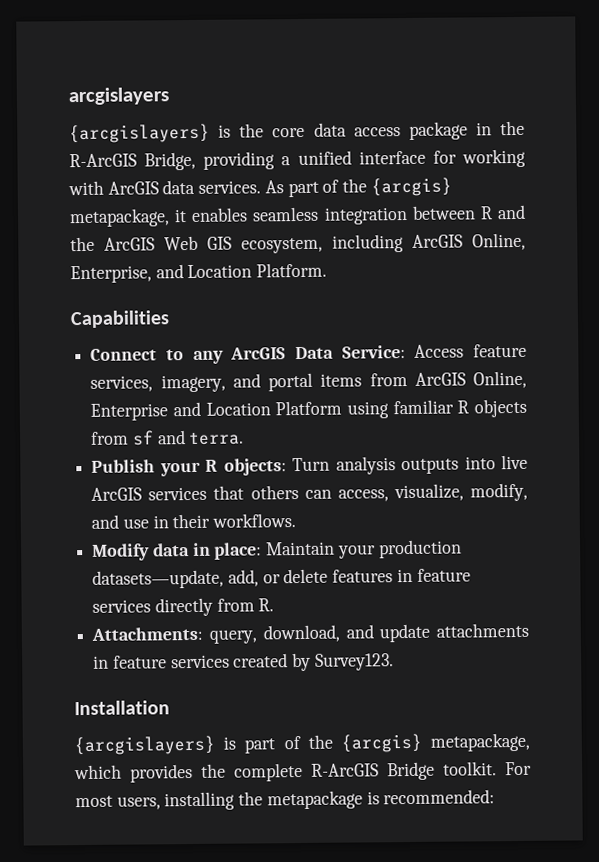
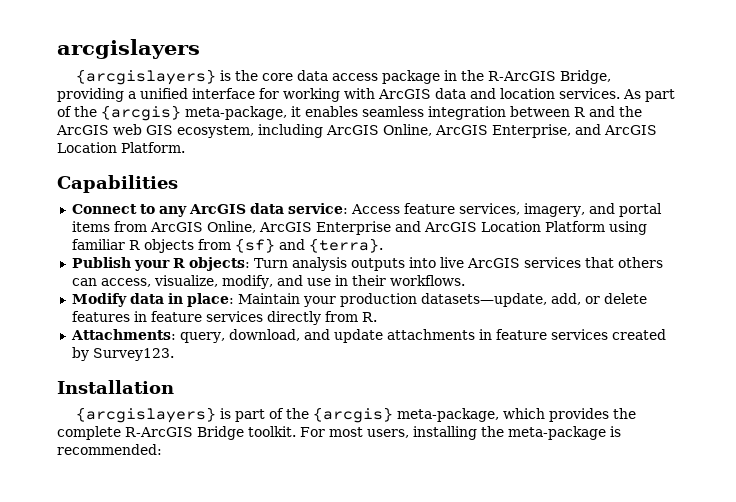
- {arcgislayers} is the core data access package in the R-ArcGIS Bridge, providing a unified interface for working with ArcGIS data services.
+ {arcgislayers} is the core data access package in the R-ArcGIS Bridge, providing a unified interface for working with ArcGIS data and location services.
- As part of the {arcgis} metapackage, it enables seamless integration between R and the ArcGIS Web GIS ecosystem, including ArcGIS Online, Enterprise, and Location Platform.
+ As part of the {arcgis} meta-package, it enables seamless integration between R and the ArcGIS web GIS ecosystem, including ArcGIS Online, ArcGIS Enterprise, and ArcGIS Location Platform.
- Connect to any ArcGIS Data Service: Access feature services, imagery, and portal items from ArcGIS Online, Enterprise and Location Platform using familiar R objects from sf and terra.
+ Connect to any ArcGIS data service: Access feature services, imagery, and portal items from ArcGIS Online, ArcGIS Enterprise and ArcGIS Location Platform using familiar R objects from {sf} and {terra}.
- {arcgislayers} is part of the {arcgis} metapackage, which provides the complete R-ArcGIS Bridge toolkit.
+ {arcgislayers} is part of the {arcgis} meta-package, which provides the complete R-ArcGIS Bridge toolkit.
- For most users, installing the metapackage is recommended:
+ For most users, installing the meta-package is recommended:

